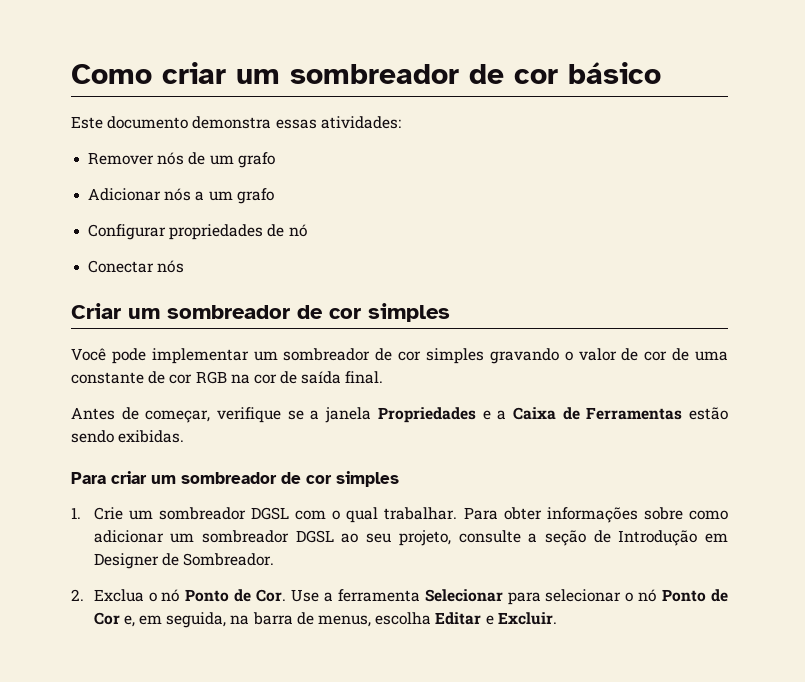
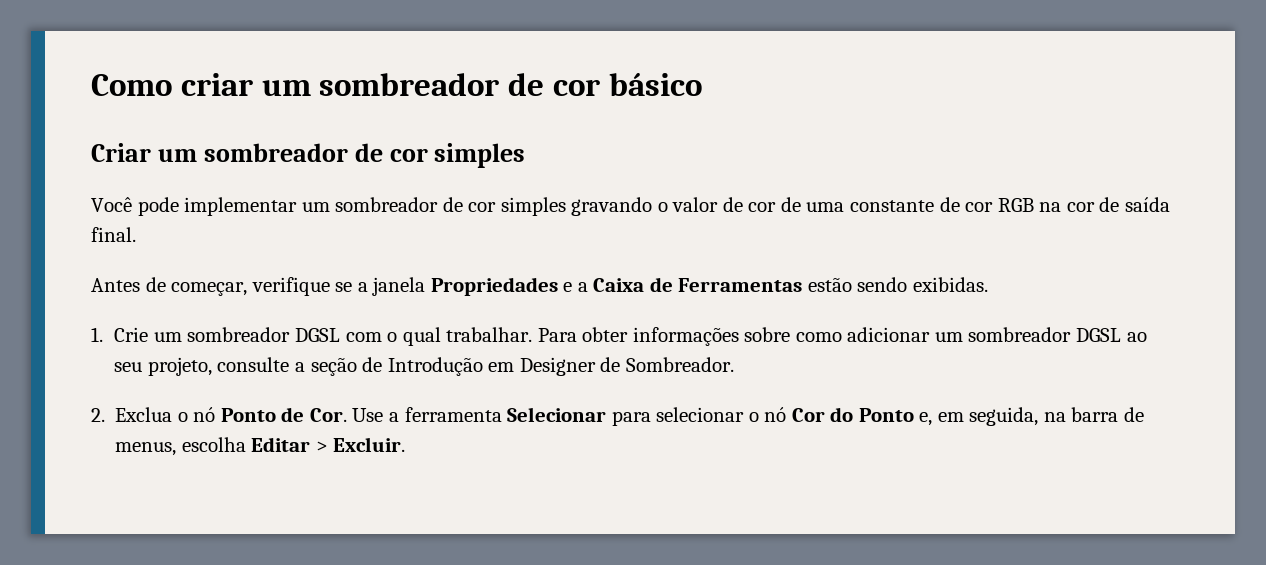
- Este documento demonstra essas atividades:
- Remover nós de um grafo
- Adicionar nós a um grafo
- Configurar propriedades de nó
- Conectar nós
- Para criar um sombreador de cor simples
- 2. Exclua o nó Ponto de Cor. Use a ferramenta Selecionar para selecionar o nó Ponto de Cor e, em seguida, na barra de menus, escolha Editar e Excluir.
+ 2. Exclua o nó Ponto de Cor. Use a ferramenta Selecionar para selecionar o nó Cor do Ponto e, em seguida, na barra de menus, escolha Editar > Excluir.

